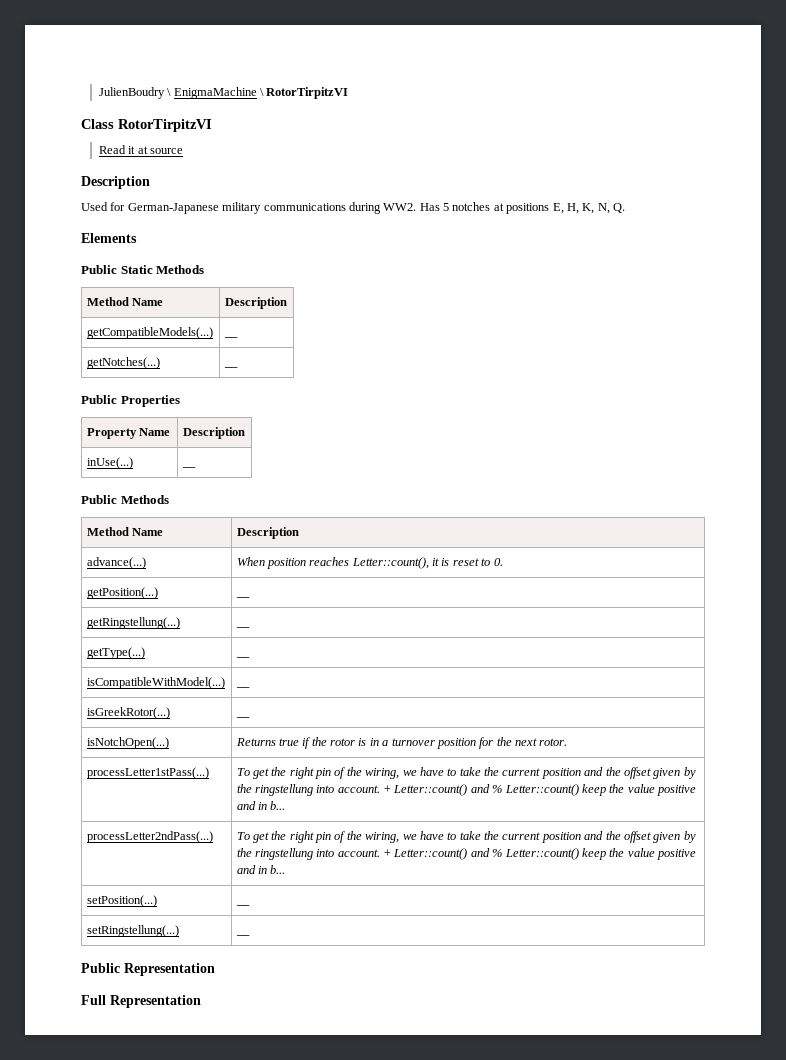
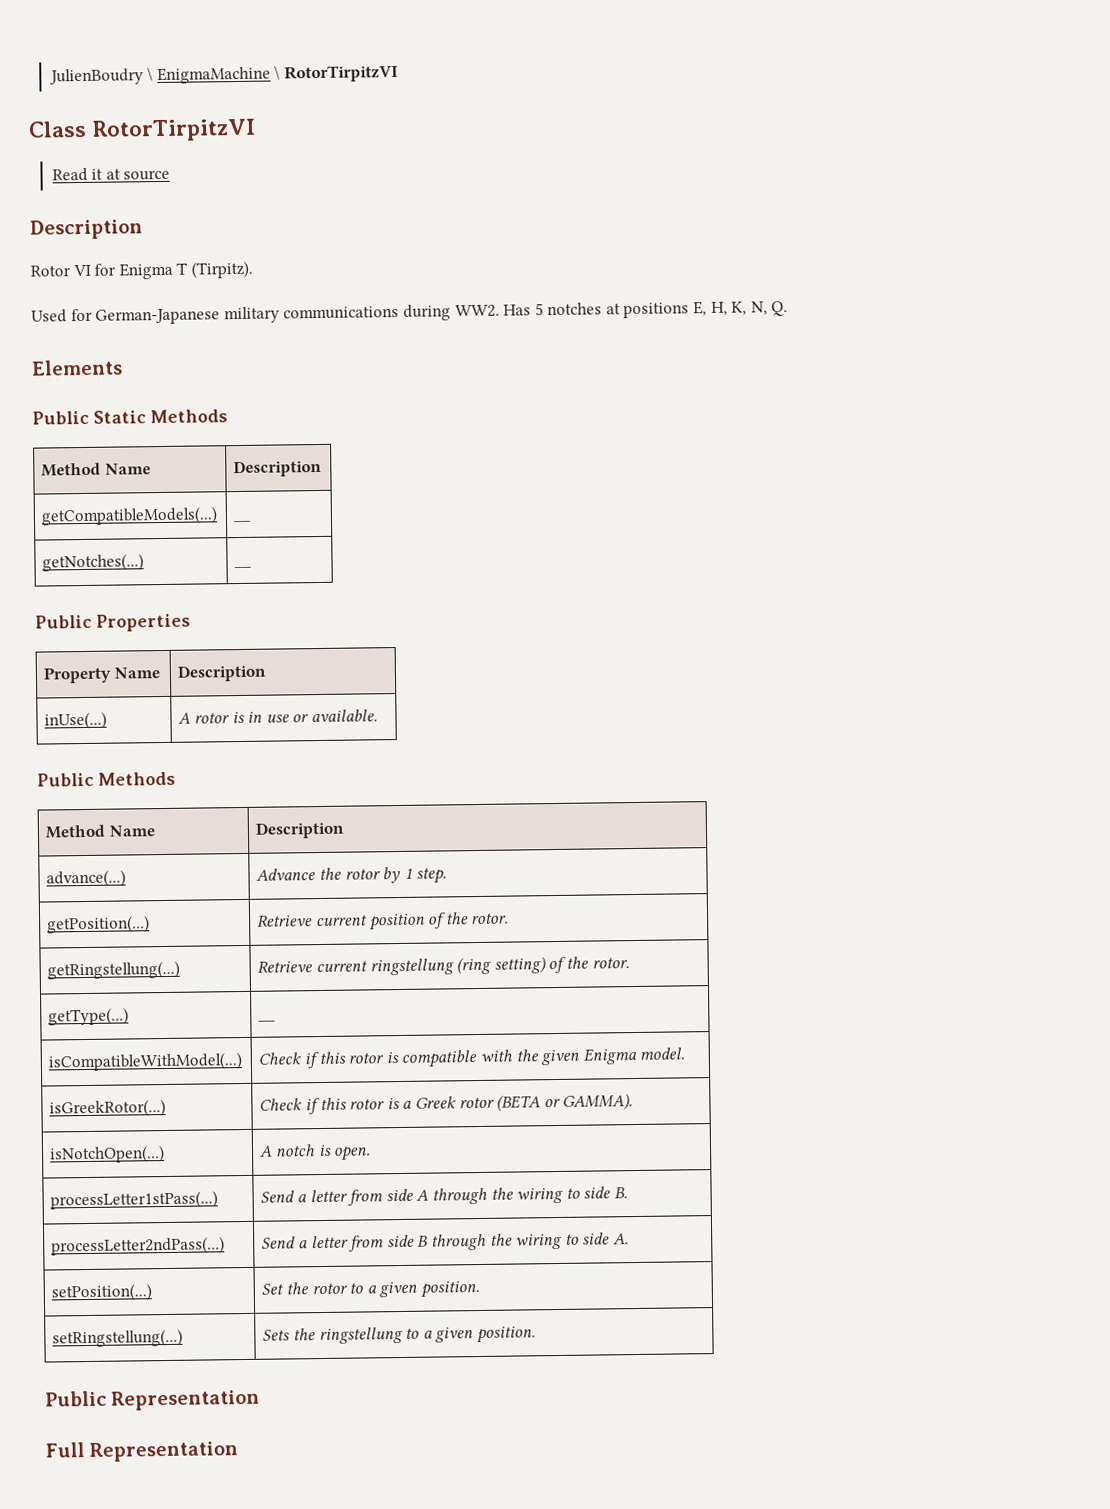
+ Rotor VI for Enigma T (Tirpitz).
- inUse(...) | __
+ inUse(...) | A rotor is in use or available.
- advance(...) | When position reaches Letter::count(), it is reset to 0.
- getPosition(...) | __
- getRingstellung(...) | __
+ advance(...) | Advance the rotor by 1 step.
+ getPosition(...) | Retrieve current position of the rotor.
+ getRingstellung(...) | Retrieve current ringstellung (ring setting) of the rotor.
  getType(...) | __
- isCompatibleWithModel(...) | __
- isGreekRotor(...) | __
- isNotchOpen(...) | Returns true if the rotor is in a turnover position for the next rotor.
- processLetter1stPass(...) | To get the right pin of the wiring, we have to take the current position and the offset given by the ringstellung into account. + Letter::count() and % Letter::count() keep the value positive and in b...
- processLetter2ndPass(...) | To get the right pin of the wiring, we have to take the current position and the offset given by the ringstellung into account. + Letter::count() and % Letter::count() keep the value positive and in b...
- setPosition(...) | __
- setRingstellung(...) | __
+ isCompatibleWithModel(...) | Check if this rotor is compatible with the given Enigma model.
+ isGreekRotor(...) | Check if this rotor is a Greek rotor (BETA or GAMMA).
+ isNotchOpen(...) | A notch is open.
+ processLetter1stPass(...) | Send a letter from side A through the wiring to side B.
+ processLetter2ndPass(...) | Send a letter from side B through the wiring to side A.
+ setPosition(...) | Set the rotor to a given position.
+ setRingstellung(...) | Sets the ringstellung to a given position.

